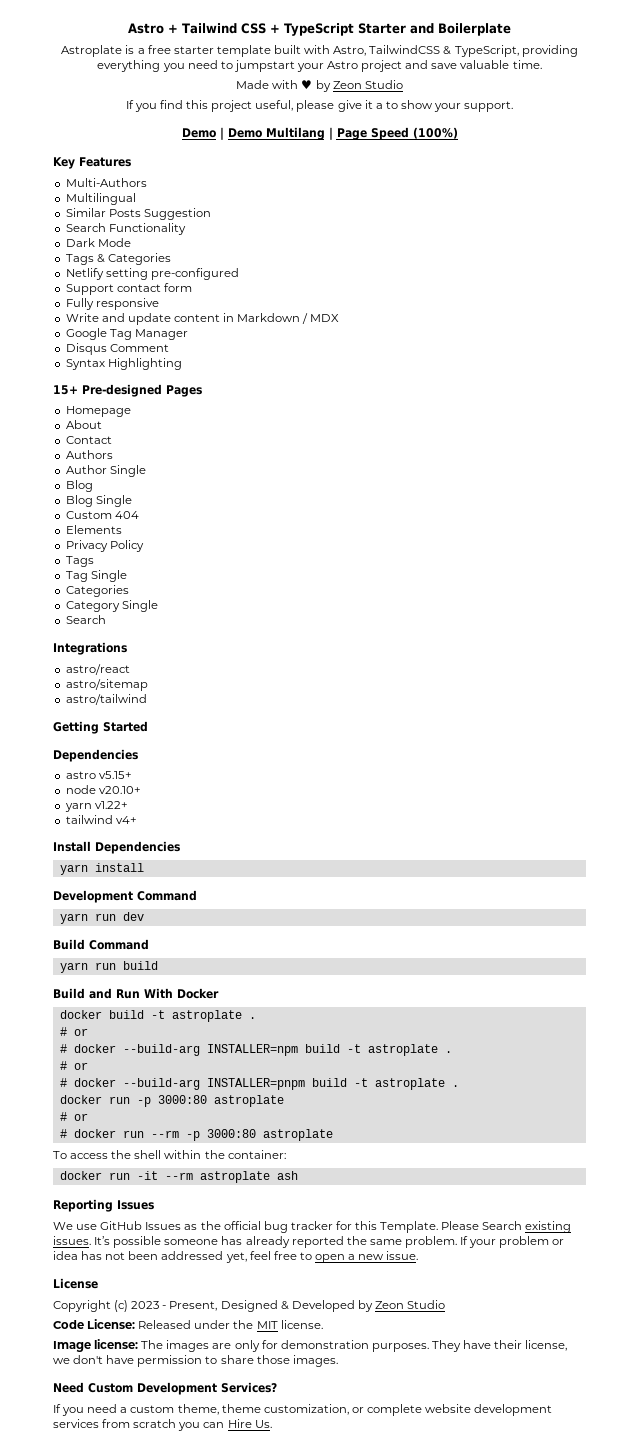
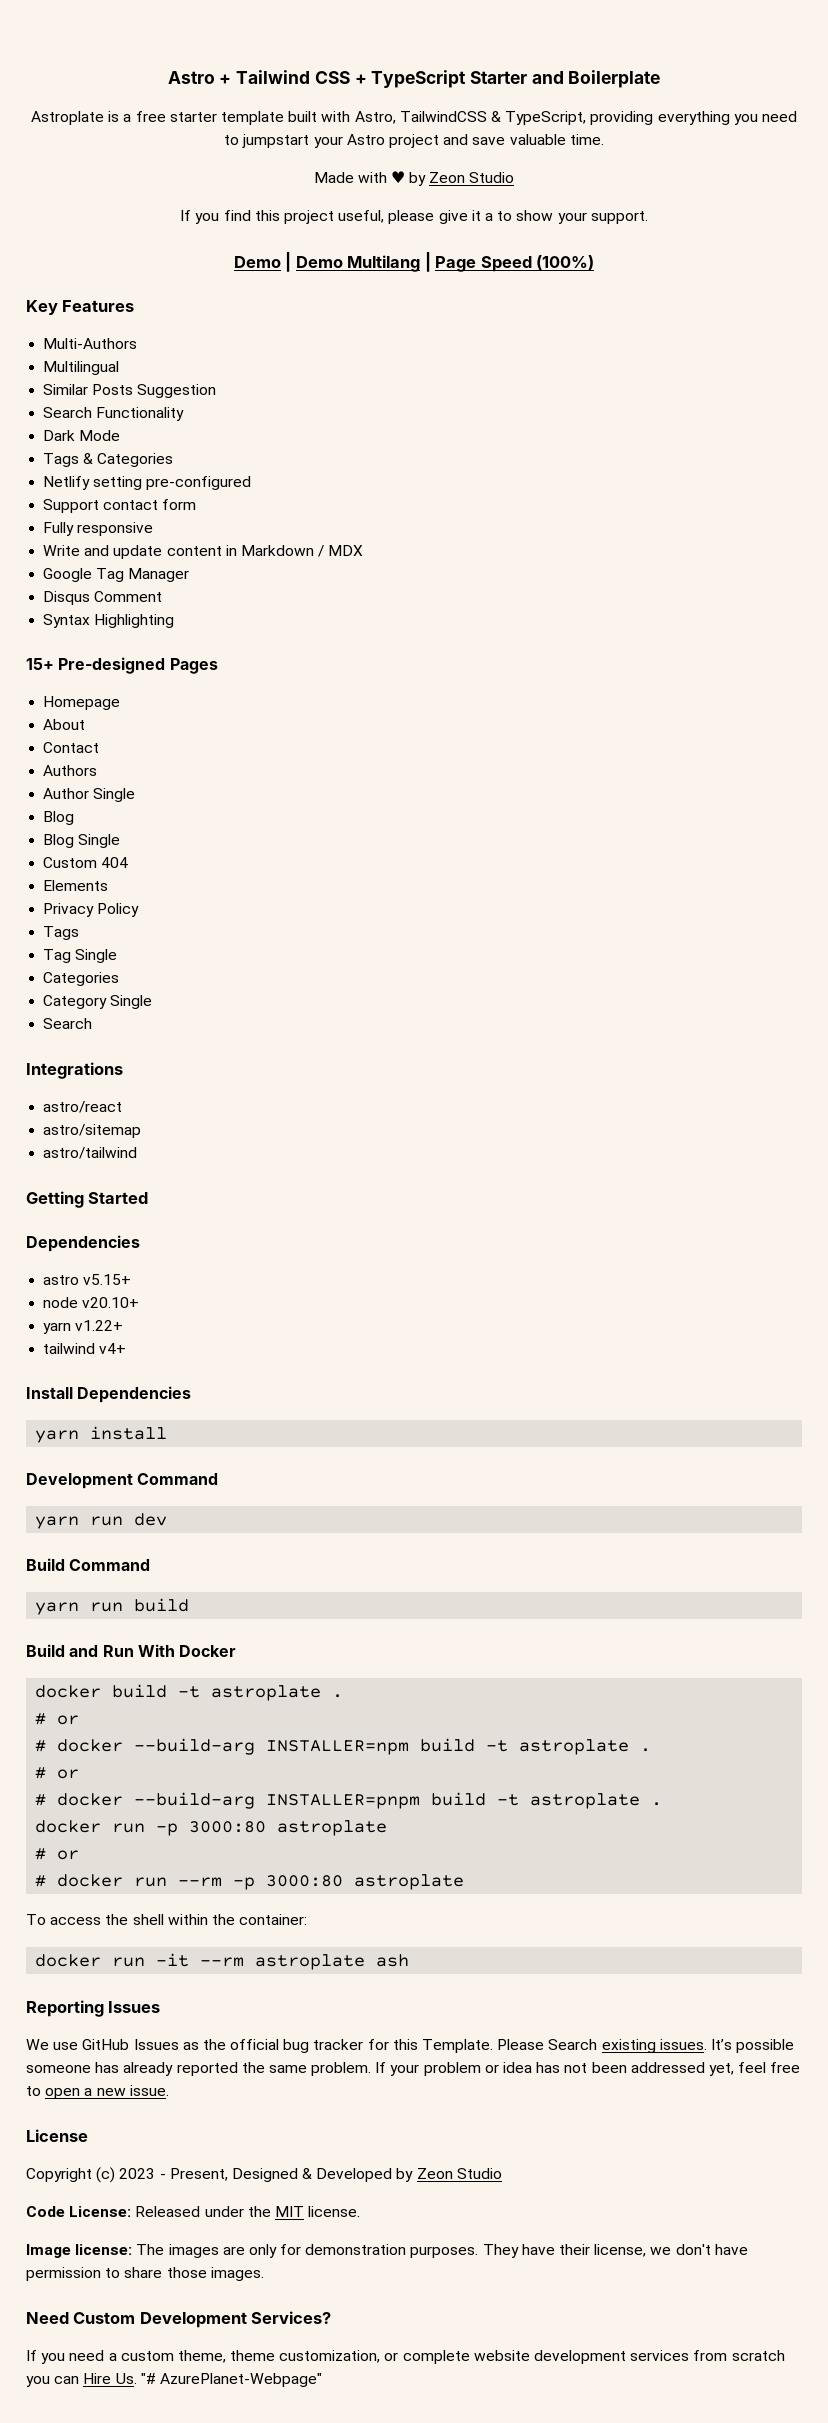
- If you need a custom theme, theme customization, or complete website development services from scratch you can Hire Us.
+ If you need a custom theme, theme customization, or complete website development services from scratch you can Hire Us. "# AzurePlanet-Webpage"

